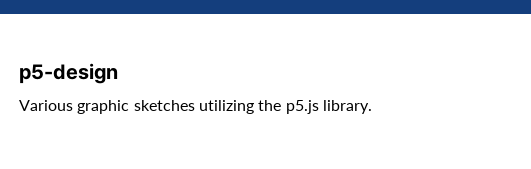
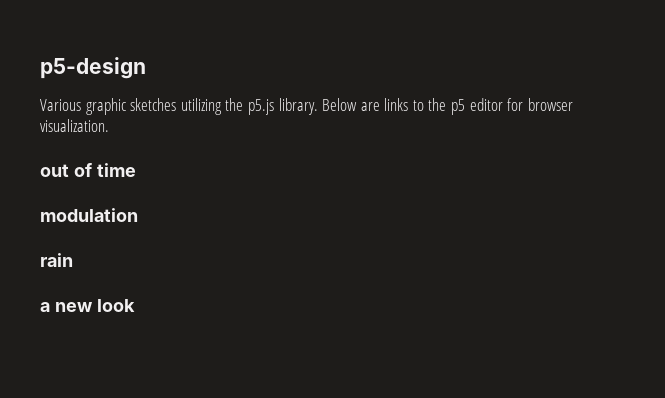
+ Below are links to the p5 editor for browser visualization.
+ out of time
+ modulation
+ rain
+ a new look

